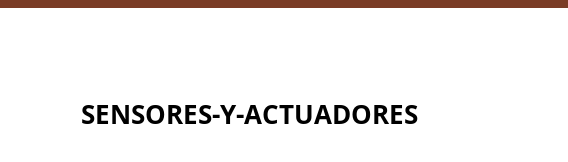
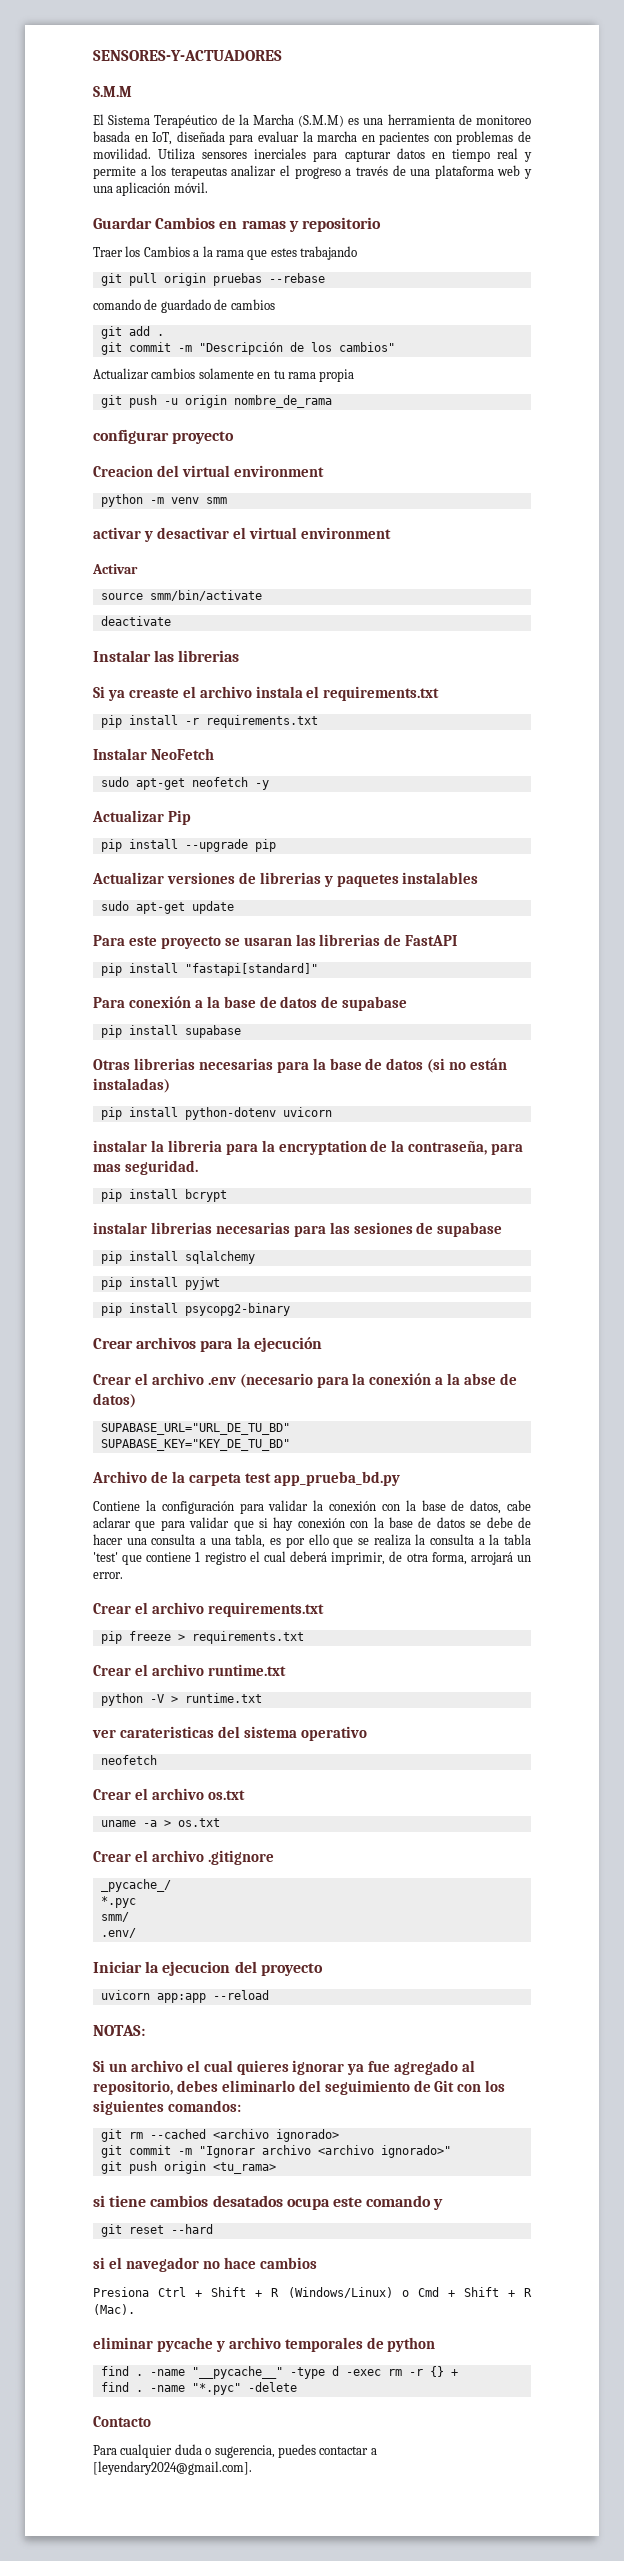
+ S.M.M
+ El Sistema Terapéutico de la Marcha (S.M.M) es una herramienta de monitoreo basada en IoT, diseñada para evaluar la marcha en pacientes con problemas de movilidad. Utiliza sensores inerciales para capturar datos en tiempo real y permite a los terapeutas analizar el progreso a través de una plataforma web y una aplicación móvil.
+ Guardar Cambios en ramas y repositorio
+ Traer los Cambios a la rama que estes trabajando
+ git pull origin pruebas --rebase
+ comando de guardado de cambios
+ git add .
+ git commit -m "Descripción de los cambios"
+ Actualizar cambios solamente en tu rama propia
+ git push -u origin nombre_de_rama
+ configurar proyecto
+ Creacion del virtual environment
+ python -m venv smm
+ activar y desactivar el virtual environment
+ Activar
+ source smm/bin/activate
+ deactivate
+ Instalar las librerias
+ Si ya creaste el archivo instala el requirements.txt
+ pip install -r requirements.txt
+ Instalar NeoFetch
+ sudo apt-get neofetch -y
+ Actualizar Pip
+ pip install --upgrade pip
+ Actualizar versiones de librerias y paquetes instalables
+ sudo apt-get update
+ Para este proyecto se usaran las librerias de FastAPI
+ pip install "fastapi[standard]"
+ Para conexión a la base de datos de supabase
+ pip install supabase
+ Otras librerias necesarias para la base de datos (si no están instaladas)
+ pip install python-dotenv uvicorn
+ instalar la libreria para la encryptation de la contraseña, para mas seguridad.
+ pip install bcrypt
+ instalar librerias necesarias para las sesiones de supabase
+ pip install sqlalchemy
+ pip install pyjwt
+ pip install psycopg2-binary
+ Crear archivos para la ejecución
+ Crear el archivo .env (necesario para la conexión a la abse de datos)
+ SUPABASE_URL="URL_DE_TU_BD"
+ SUPABASE_KEY="KEY_DE_TU_BD"
+ Archivo de la carpeta test app_prueba_bd.py
+ Contiene la configuración para validar la conexión con la base de datos, cabe aclarar que para validar que si hay conexión con la base de datos se debe de hacer una consulta a una tabla, es por ello que se realiza la consulta a la tabla 'test' que contiene 1 registro el cual deberá imprimir, de otra forma, arrojará un error.
+ Crear el archivo requirements.txt
+ pip freeze > requirements.txt
+ Crear el archivo runtime.txt
+ python -V > runtime.txt
+ ver carateristicas del sistema operativo
+ neofetch
+ Crear el archivo os.txt
+ uname -a > os.txt
+ Crear el archivo .gitignore
+ _pycache_/
+ *.pyc
+ smm/
+ .env/
+ Iniciar la ejecucion del proyecto
+ uvicorn app:app --reload
+ NOTAS:
+ Si un archivo el cual quieres ignorar ya fue agregado al repositorio, debes eliminarlo del seguimiento de Git con los siguientes comandos:
+ git rm --cached <archivo ignorado>
+ git commit -m "Ignorar archivo <archivo ignorado>"
+ git push origin <tu_rama>
+ si tiene cambios desatados ocupa este comando y
+ git reset --hard
+ si el navegador no hace cambios
+ Presiona Ctrl + Shift + R (Windows/Linux) o Cmd + Shift + R (Mac).
+ eliminar pycache y archivo temporales de python
+ find . -name "__pycache__" -type d -exec rm -r {} +
+ find . -name "*.pyc" -delete
+ Contacto
+ Para cualquier duda o sugerencia, puedes contactar a [leyendary2024@gmail.com].

